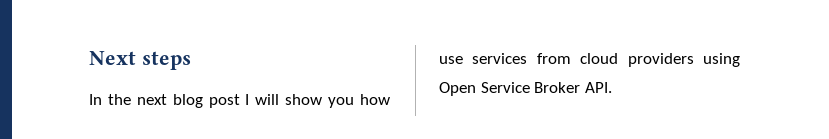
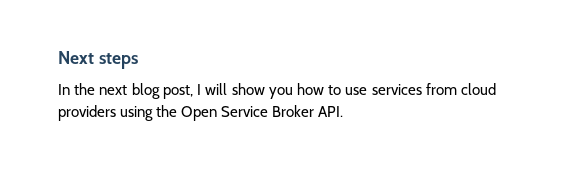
- In the next blog post I will show you how use services from cloud providers using Open Service Broker API.
+ In the next blog post, I will show you how to use services from cloud providers using the Open Service Broker API.

